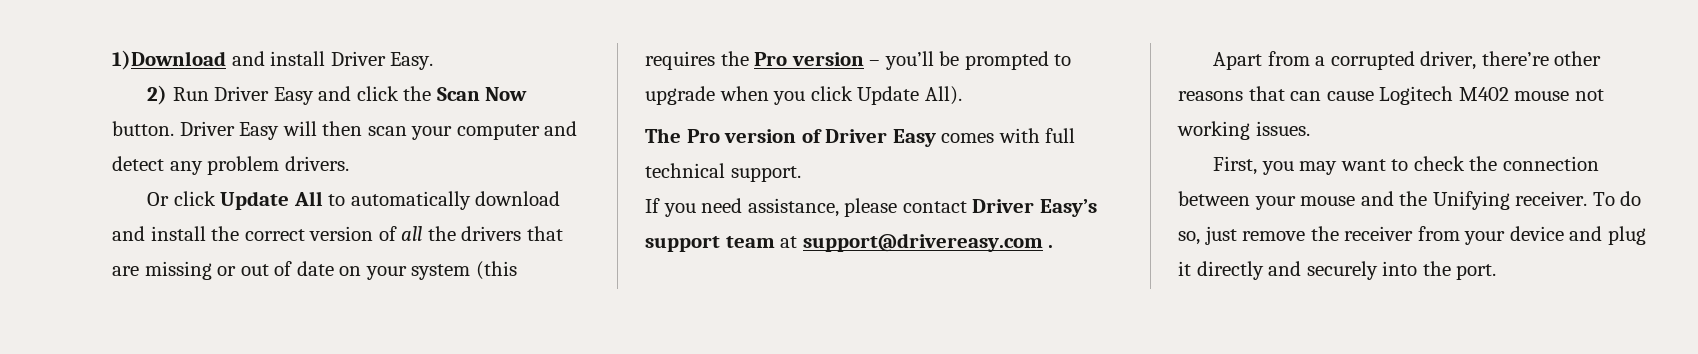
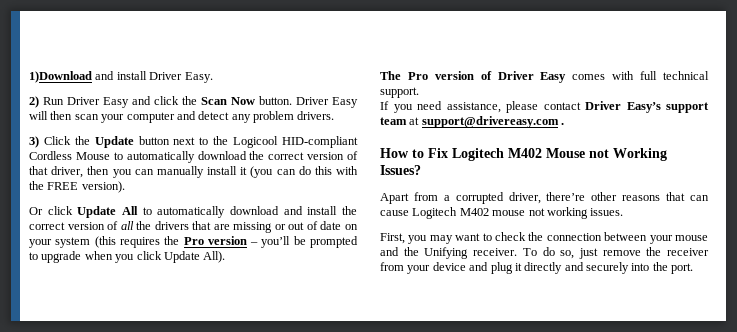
+ 3) Click the Update button next to the Logicool HID-compliant Cordless Mouse to automatically download the correct version of that driver, then you can manually install it (you can do this with the FREE version).
+ How to Fix Logitech M402 Mouse not Working Issues?

